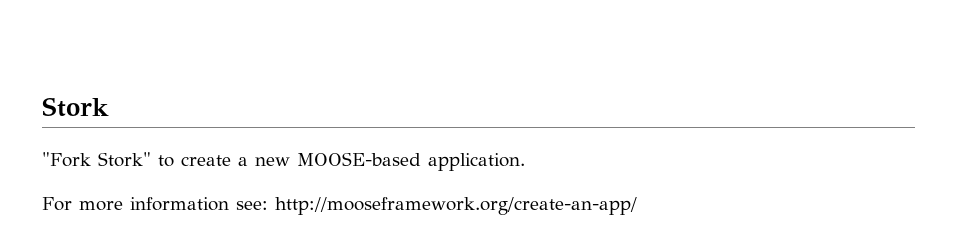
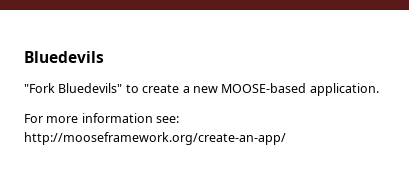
- Stork
+ Bluedevils
- "Fork Stork" to create a new MOOSE-based application.
+ "Fork Bluedevils" to create a new MOOSE-based application.

